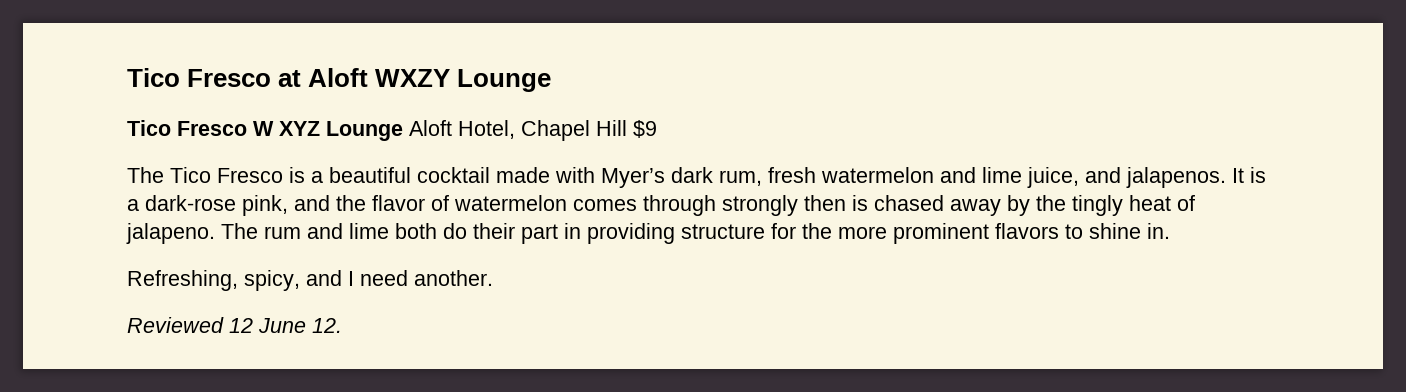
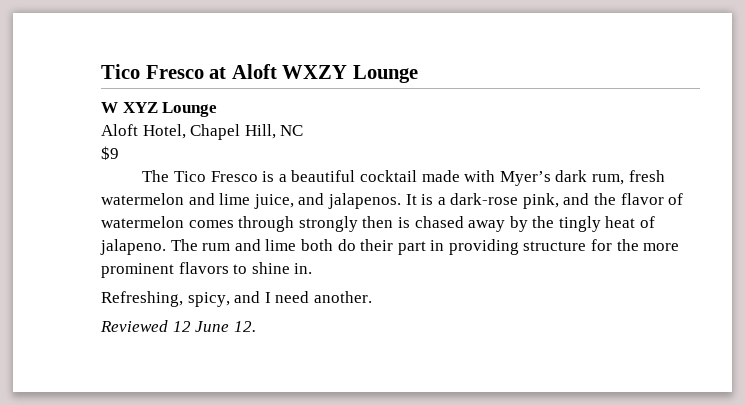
- Tico Fresco W XYZ Lounge Aloft Hotel, Chapel Hill $9
+ W XYZ Lounge
+ Aloft Hotel, Chapel Hill, NC
+ $9

